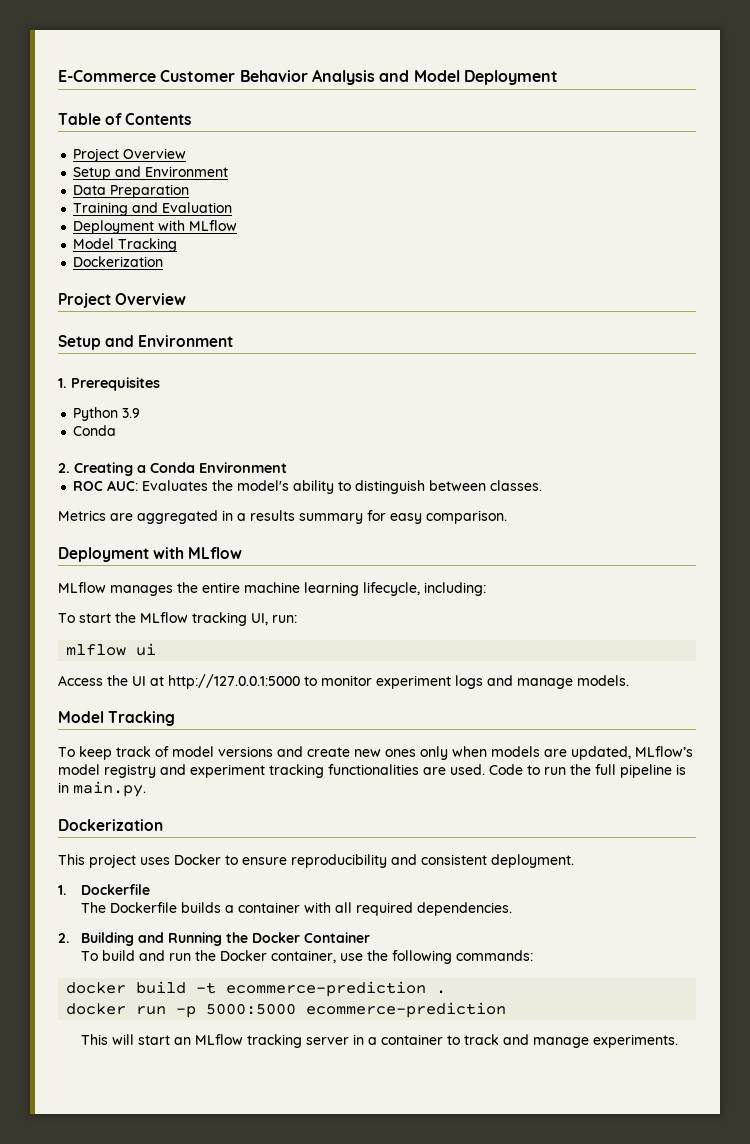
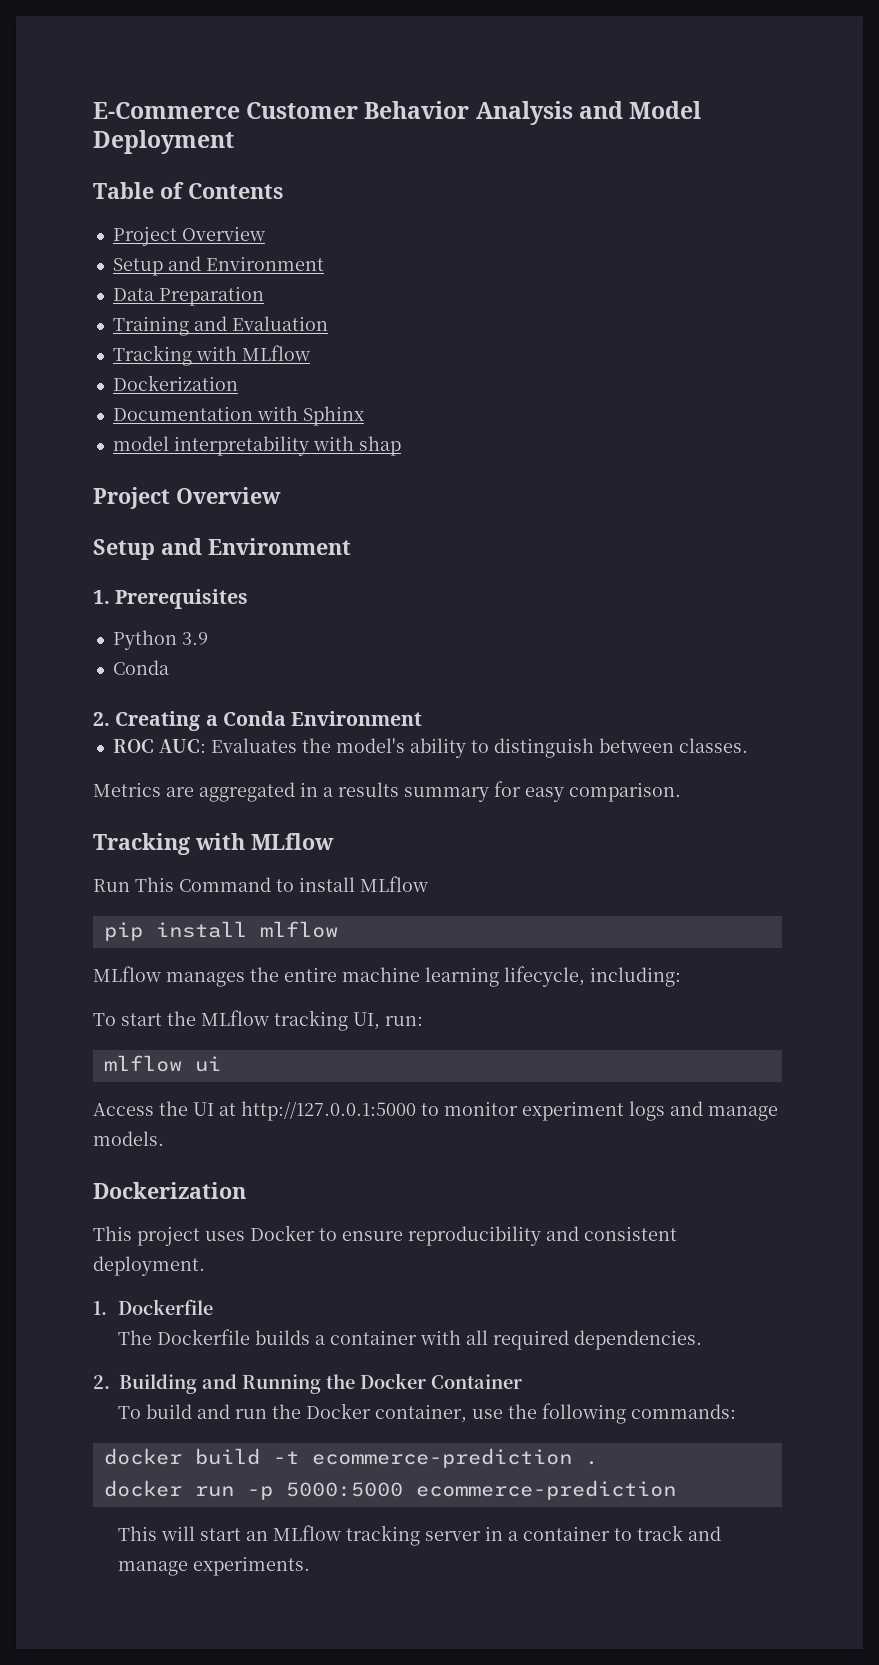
  Training and Evaluation
- Deployment with MLflow
- Model Tracking
+ Tracking with MLflow
  Dockerization
+ Documentation with Sphinx
+ model interpretability with shap
  Metrics are aggregated in a results summary for easy comparison.
- Deployment with MLflow
+ Tracking with MLflow
+ Run This Command to install MLflow
+ pip install mlflow
  Access the UI at http://127.0.0.1:5000 to monitor experiment logs and manage models.
- Model Tracking
- To keep track of model versions and create new ones only when models are updated, MLflow’s model registry and experiment tracking functionalities are used. Code to run the full pipeline is in main.py.

